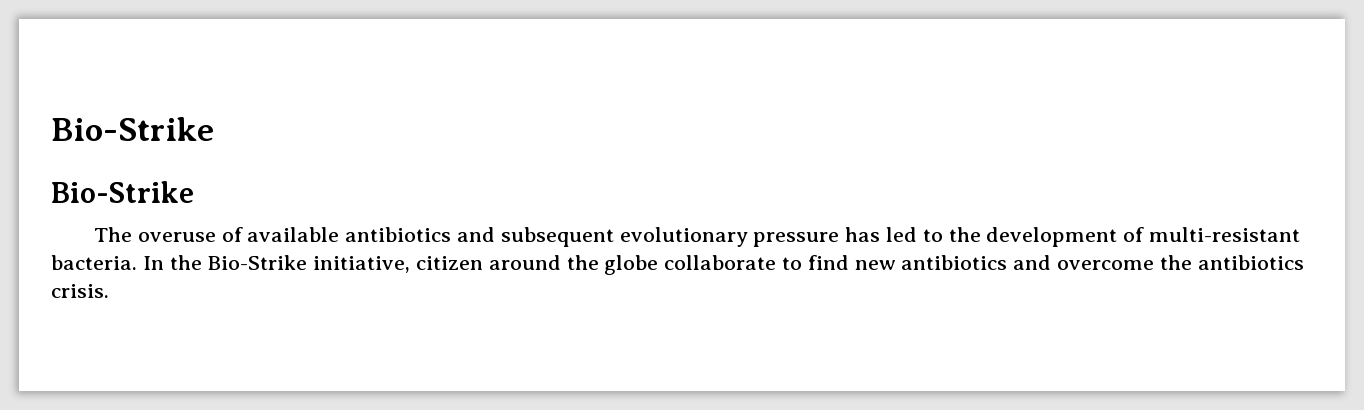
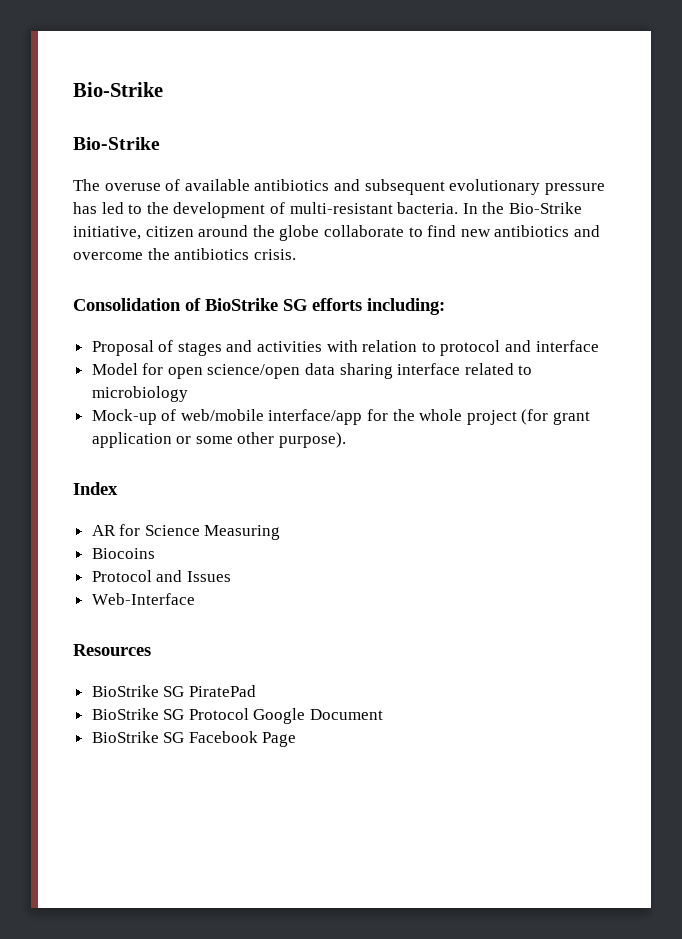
+ Consolidation of BioStrike SG efforts including:
+ Proposal of stages and activities with relation to protocol and interface
+ Model for open science/open data sharing interface related to microbiology
+ Mock-up of web/mobile interface/app for the whole project (for grant application or some other purpose).
+ Index
+ AR for Science Measuring
+ Biocoins
+ Protocol and Issues
+ Web-Interface
+ Resources
+ BioStrike SG PiratePad
+ BioStrike SG Protocol Google Document
+ BioStrike SG Facebook Page

